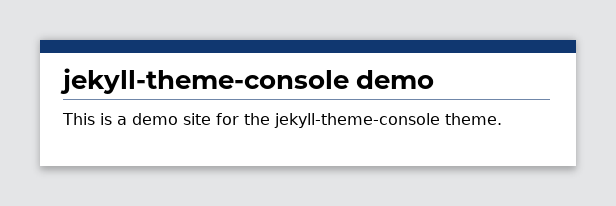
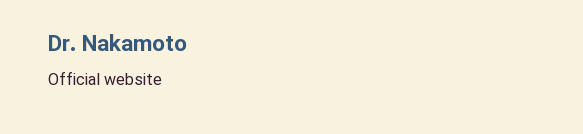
- jekyll-theme-console demo
- This is a demo site for the jekyll-theme-console theme.
+ Dr. Nakamoto
+ Official website

